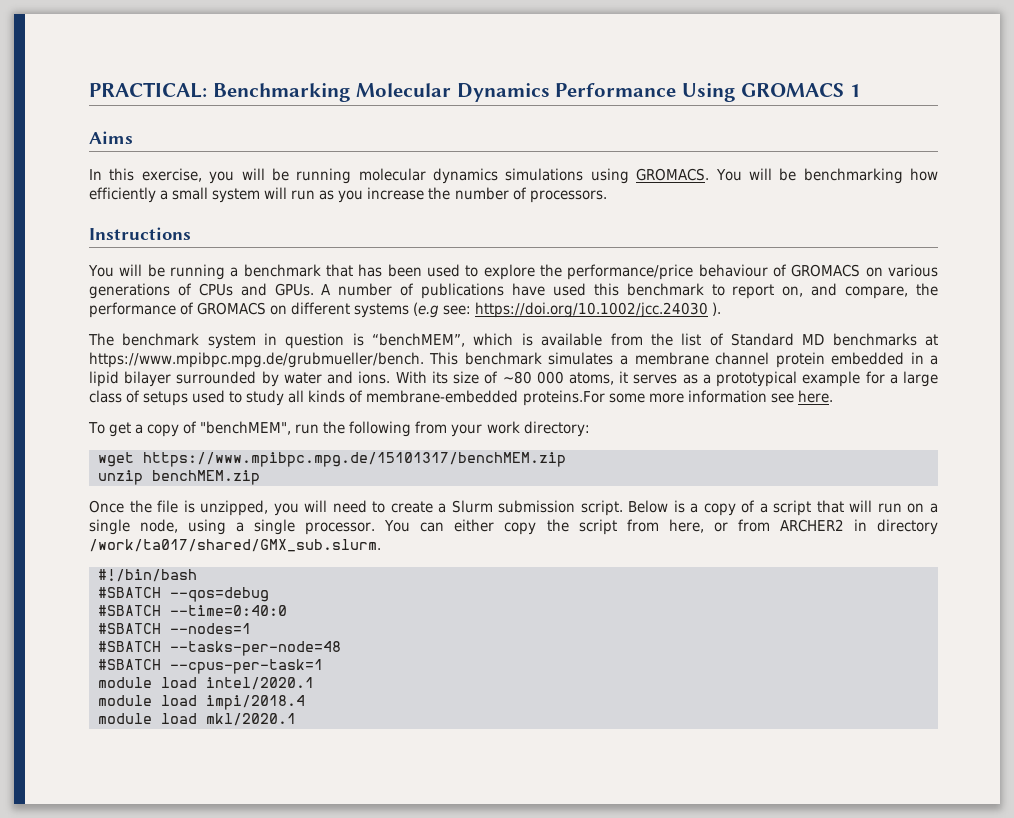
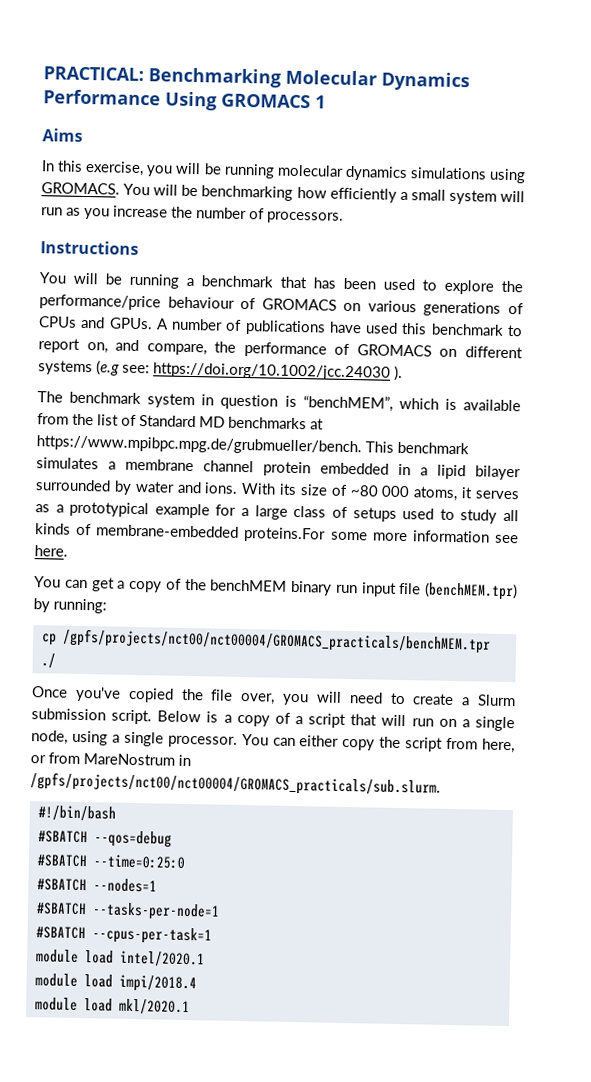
- To get a copy of "benchMEM", run the following from your work directory:
- wget https://www.mpibpc.mpg.de/15101317/benchMEM.zip
- unzip benchMEM.zip
- Once the file is unzipped, you will need to create a Slurm submission script.
+ You can get a copy of the benchMEM binary run input file (benchMEM.tpr) by running:
+ cp /gpfs/projects/nct00/nct00004/GROMACS_practicals/benchMEM.tpr ./
+ Once you've copied the file over, you will need to create a Slurm submission script.
- You can either copy the script from here, or from ARCHER2 in directory /work/ta017/shared/GMX_sub.slurm.
+ You can either copy the script from here, or from MareNostrum in /gpfs/projects/nct00/nct00004/GROMACS_practicals/sub.slurm.
- #SBATCH --time=0:40:0
+ #SBATCH --time=0:25:0
- #SBATCH --tasks-per-node=48
+ #SBATCH --tasks-per-node=1

